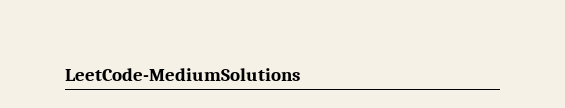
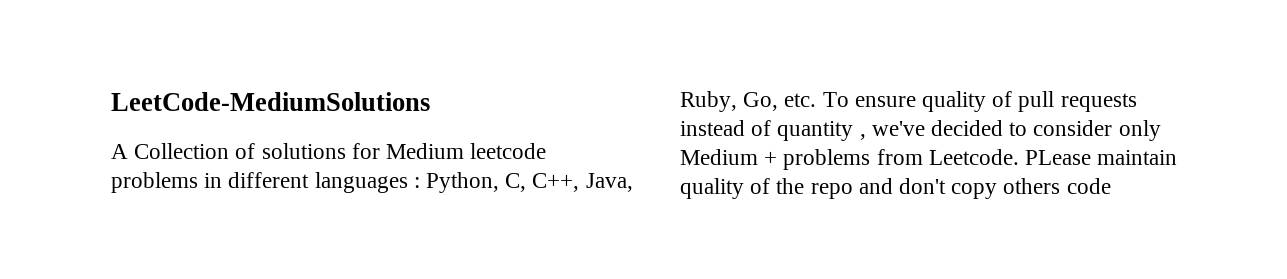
+ A Collection of solutions for Medium leetcode problems in different languages : Python, C, C++, Java, Ruby, Go, etc. To ensure quality of pull requests instead of quantity , we've decided to consider only Medium + problems from Leetcode. PLease maintain quality of the repo and don't copy others code

